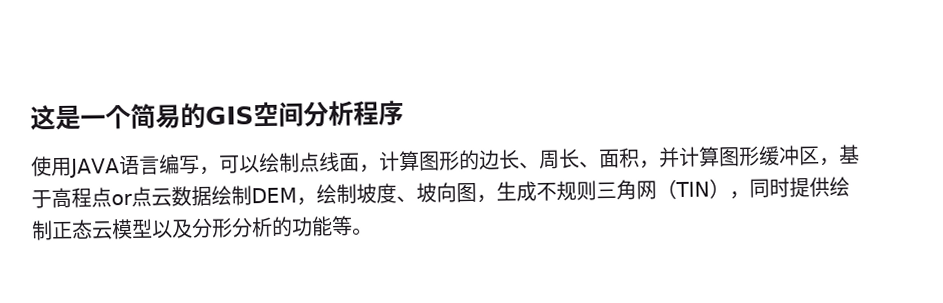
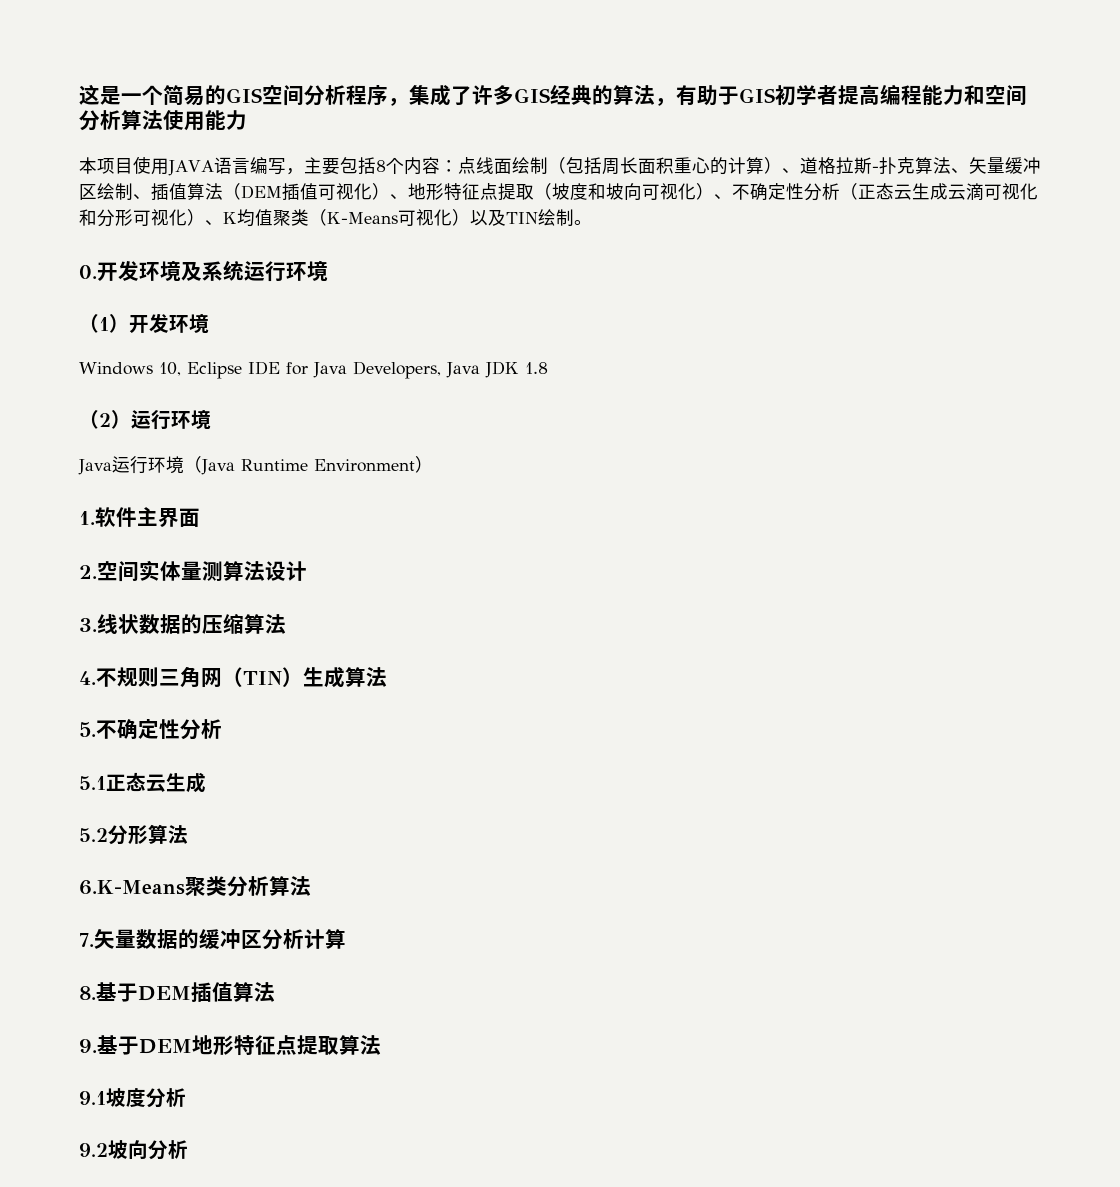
- 这是一个简易的GIS空间分析程序
- 使用JAVA语言编写，可以绘制点线面，计算图形的边长、周长、面积，并计算图形缓冲区，基于高程点or点云数据绘制DEM，绘制坡度、坡向图，生成不规则三角网（TIN），同时提供绘制正态云模型以及分形分析的功能等。
+ 这是一个简易的GIS空间分析程序，集成了许多GIS经典的算法，有助于GIS初学者提高编程能力和空间分析算法使用能力
+ 本项目使用JAVA语言编写，主要包括8个内容：点线面绘制（包括周长面积重心的计算）、道格拉斯-扑克算法、矢量缓冲区绘制、插值算法（DEM插值可视化）、地形特征点提取（坡度和坡向可视化）、不确定性分析（正态云生成云滴可视化和分形可视化）、K均值聚类（K-Means可视化）以及TIN绘制。
+ 0.开发环境及系统运行环境
+ （1）开发环境
+ Windows 10, Eclipse IDE for Java Developers, Java JDK 1.8
+ （2）运行环境
+ Java运行环境（Java Runtime Environment）
+ 1.软件主界面
+ 2.空间实体量测算法设计
+ 3.线状数据的压缩算法
+ 4.不规则三角网（TIN）生成算法
+ 5.不确定性分析
+ 5.1正态云生成
+ 5.2分形算法
+ 6.K-Means聚类分析算法
+ 7.矢量数据的缓冲区分析计算
+ 8.基于DEM插值算法
+ 9.基于DEM地形特征点提取算法
+ 9.1坡度分析
+ 9.2坡向分析

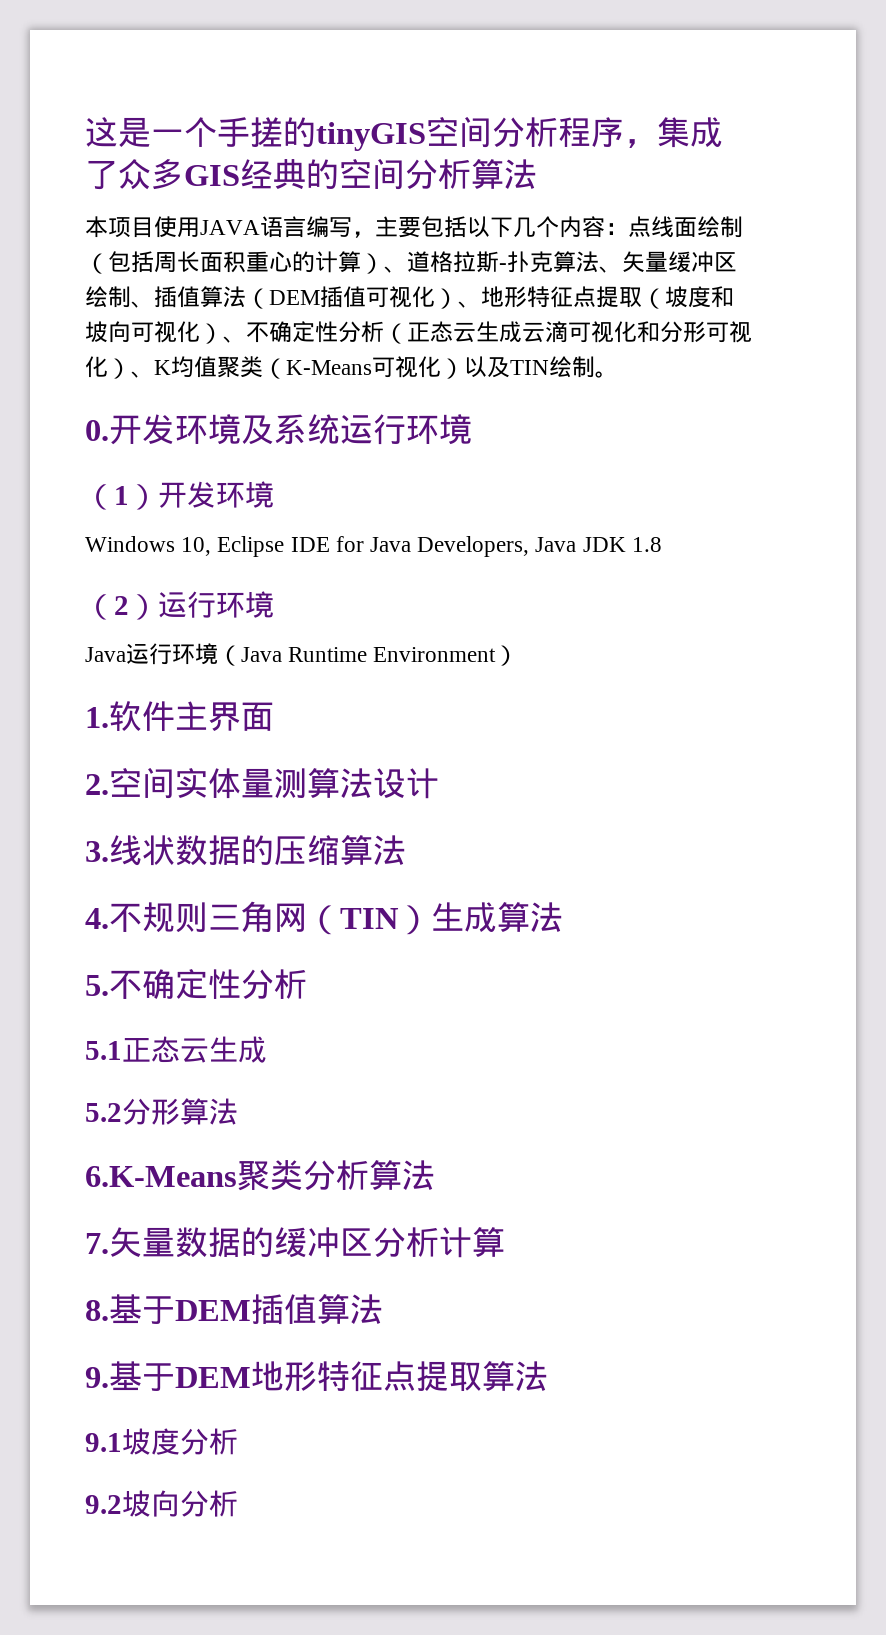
- 这是一个简易的GIS空间分析程序，集成了许多GIS经典的算法，有助于GIS初学者提高编程能力和空间分析算法使用能力
+ 这是一个手搓的tinyGIS空间分析程序，集成了众多GIS经典的空间分析算法
- 本项目使用JAVA语言编写，主要包括8个内容：
+ 本项目使用JAVA语言编写，主要包括以下几个内容：

